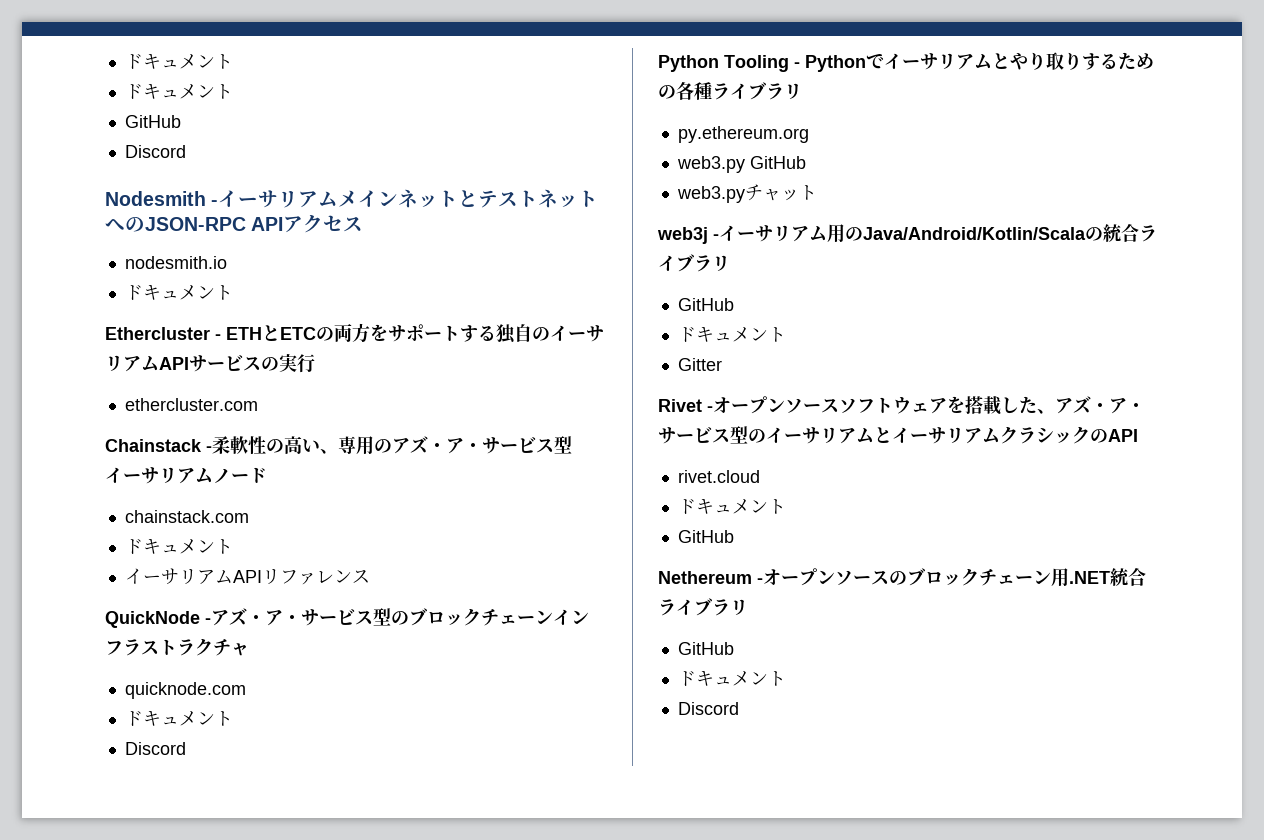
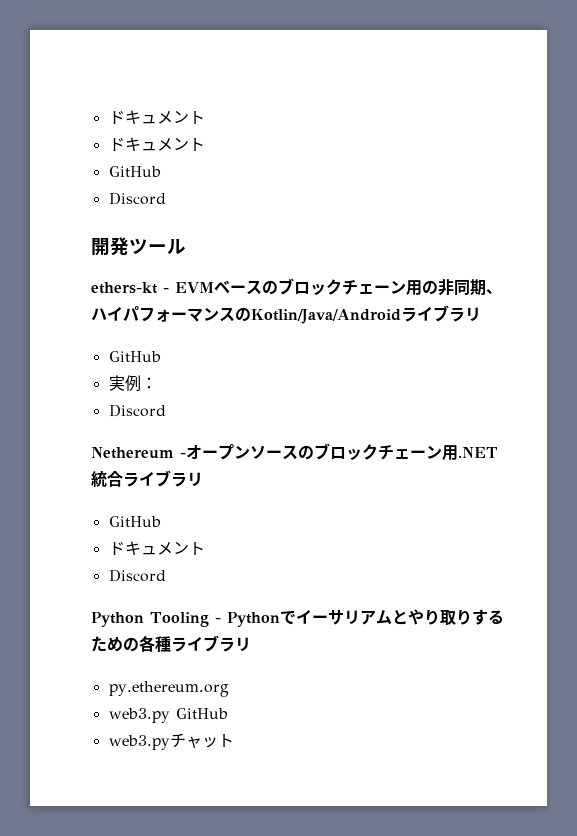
- Nodesmith -イーサリアムメインネットとテストネットへのJSON-RPC APIアクセス
- nodesmith.io
- ドキュメント
- Ethercluster - ETHとETCの両方をサポートする独自のイーサリアムAPIサービスの実行
- ethercluster.com
- Chainstack -柔軟性の高い、専用のアズ・ア・サービス型イーサリアムノード
- chainstack.com
- ドキュメント
- イーサリアムAPIリファレンス
- QuickNode -アズ・ア・サービス型のブロックチェーンインフラストラクチャ
- quicknode.com
+ 開発ツール
+ ethers-kt - EVMベースのブロックチェーン用の非同期、ハイパフォーマンスのKotlin/Java/Androidライブラリ
+ GitHub
+ 実例：
+ Discord
+ Nethereum -オープンソースのブロックチェーン用.NET統合ライブラリ
+ GitHub
- web3j -イーサリアム用のJava/Android/Kotlin/Scalaの統合ライブラリ
- GitHub
- ドキュメント
- Gitter
- Rivet -オープンソースソフトウェアを搭載した、アズ・ア・サービス型のイーサリアムとイーサリアムクラシックのAPI
- rivet.cloud
- ドキュメント
- GitHub
- Nethereum -オープンソースのブロックチェーン用.NET統合ライブラリ
- GitHub
- ドキュメント
- Discord

